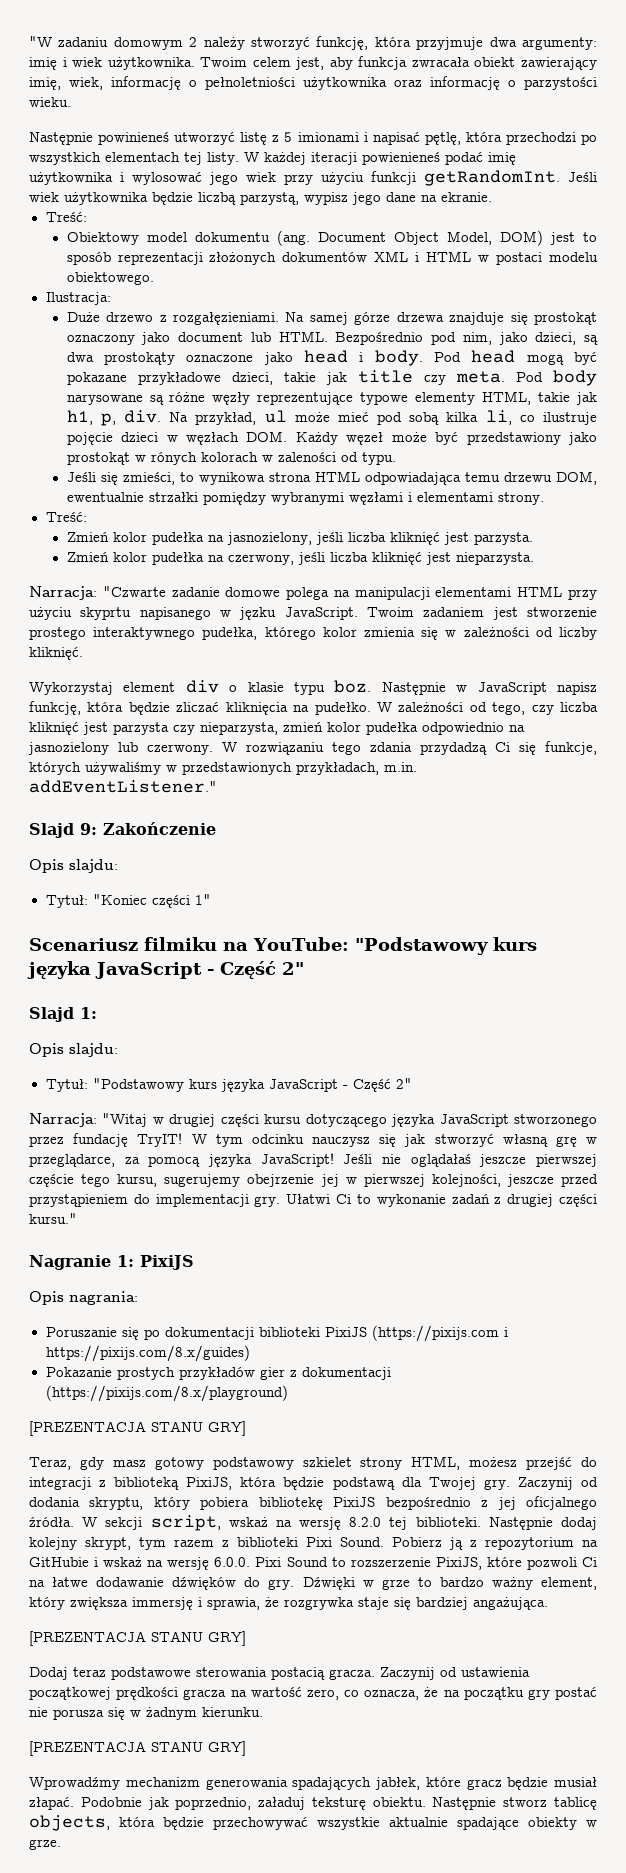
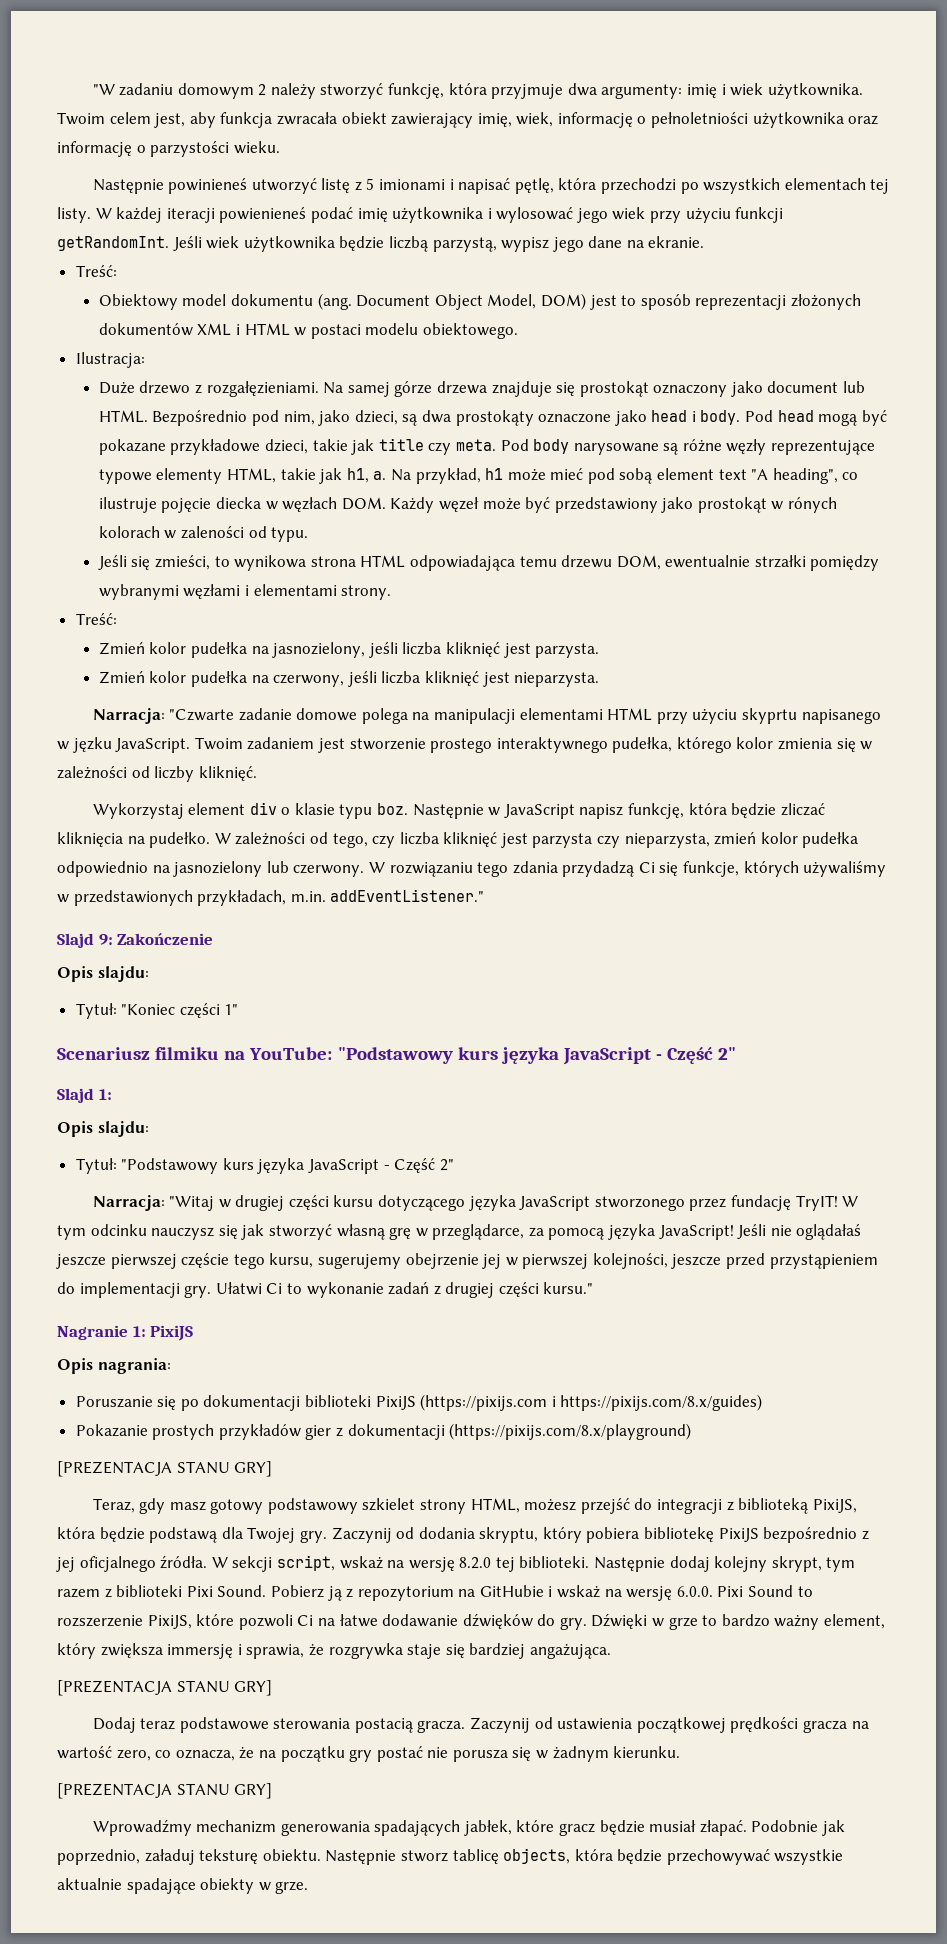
- Pod body narysowane są różne węzły reprezentujące typowe elementy HTML, takie jak h1, p, div.
+ Pod body narysowane są różne węzły reprezentujące typowe elementy HTML, takie jak h1, a.
- Na przykład, ul może mieć pod sobą kilka li, co ilustruje pojęcie dzieci w węzłach DOM. Każdy węzeł może być przedstawiony jako prostokąt w rónych kolorach w zaleności od typu.
+ Na przykład, h1 może mieć pod sobą element text "A heading", co ilustruje pojęcie diecka w węzłach DOM. Każdy węzeł może być przedstawiony jako prostokąt w rónych kolorach w zaleności od typu.

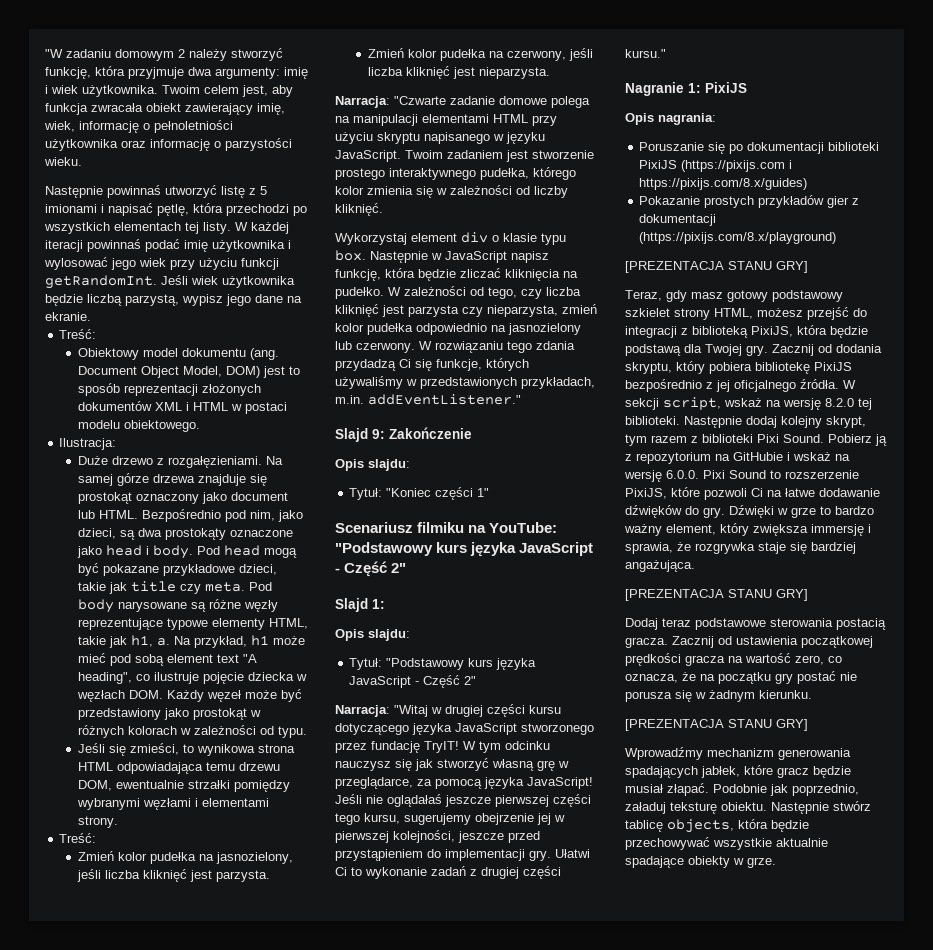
- Następnie powinieneś utworzyć listę z 5 imionami i napisać pętlę, która przechodzi po wszystkich elementach tej listy.
+ Następnie powinnaś utworzyć listę z 5 imionami i napisać pętlę, która przechodzi po wszystkich elementach tej listy.
- W każdej iteracji powienieneś podać imię użytkownika i wylosować jego wiek przy użyciu funkcji getRandomInt.
+ W każdej iteracji powinnaś podać imię użytkownika i wylosować jego wiek przy użyciu funkcji getRandomInt.
- Na przykład, h1 może mieć pod sobą element text "A heading", co ilustruje pojęcie diecka w węzłach DOM. Każdy węzeł może być przedstawiony jako prostokąt w rónych kolorach w zaleności od typu.
+ Na przykład, h1 może mieć pod sobą element text "A heading", co ilustruje pojęcie dziecka w węzłach DOM. Każdy węzeł może być przedstawiony jako prostokąt w różnych kolorach w zależności od typu.
- Narracja: "Czwarte zadanie domowe polega na manipulacji elementami HTML przy użyciu skyprtu napisanego w jęzku JavaScript.
+ Narracja: "Czwarte zadanie domowe polega na manipulacji elementami HTML przy użyciu skryptu napisanego w języku JavaScript.
- Wykorzystaj element div o klasie typu boz.
+ Wykorzystaj element div o klasie typu box.
- Jeśli nie oglądałaś jeszcze pierwszej częście tego kursu, sugerujemy obejrzenie jej w pierwszej kolejności, jeszcze przed przystąpieniem do implementacji gry.
+ Jeśli nie oglądałaś jeszcze pierwszej części tego kursu, sugerujemy obejrzenie jej w pierwszej kolejności, jeszcze przed przystąpieniem do implementacji gry.
- Zaczynij od dodania skryptu, który pobiera bibliotekę PixiJS bezpośrednio z jej oficjalnego źródła.
+ Zacznij od dodania skryptu, który pobiera bibliotekę PixiJS bezpośrednio z jej oficjalnego źródła.
- Zaczynij od ustawienia początkowej prędkości gracza na wartość zero, co oznacza, że na początku gry postać nie porusza się w żadnym kierunku.
+ Zacznij od ustawienia początkowej prędkości gracza na wartość zero, co oznacza, że na początku gry postać nie porusza się w żadnym kierunku.
- Następnie stworz tablicę objects, która będzie przechowywać wszystkie aktualnie spadające obiekty w grze.
+ Następnie stwórz tablicę objects, która będzie przechowywać wszystkie aktualnie spadające obiekty w grze.

